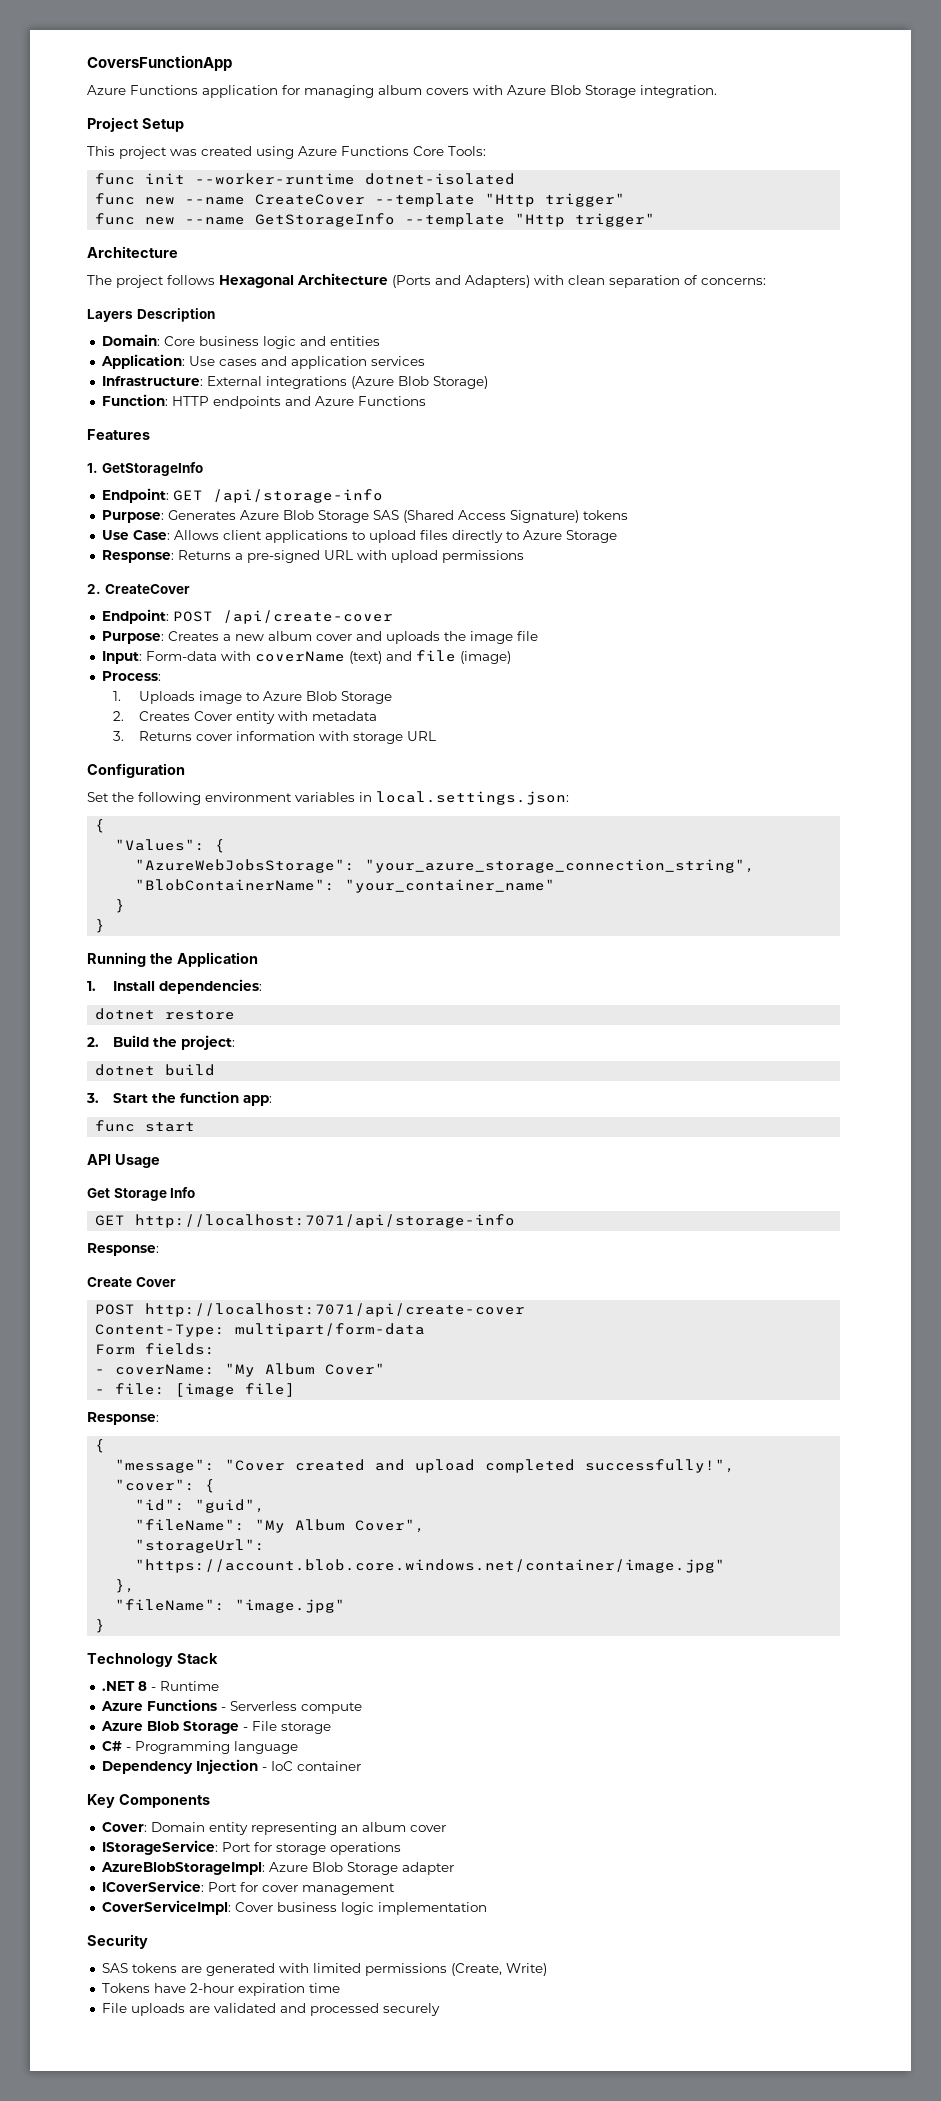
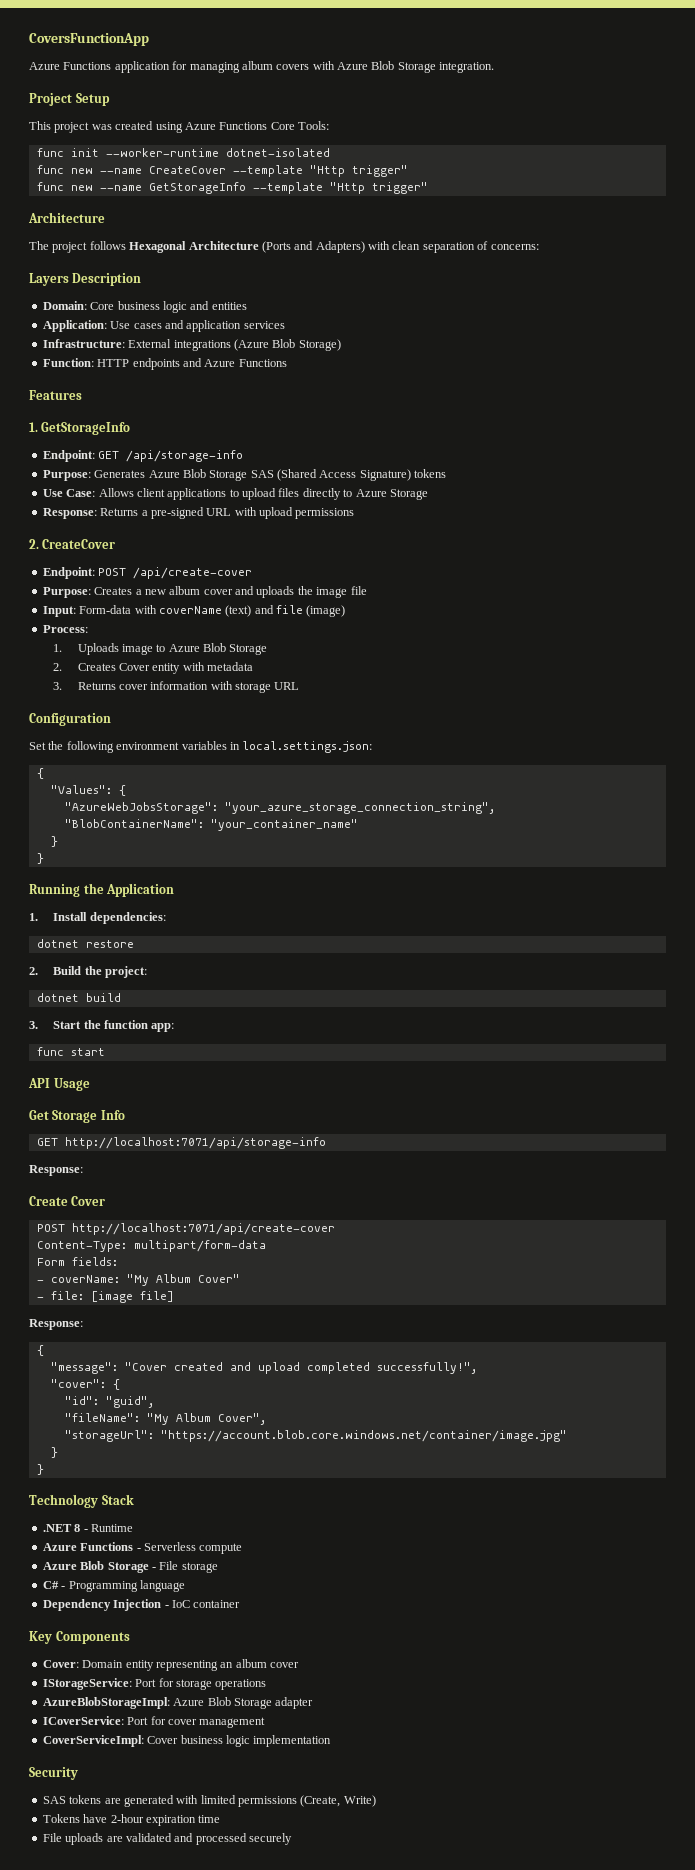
  "storageUrl": "https://account.blob.core.windows.net/container/image.jpg"
- },
- "fileName": "image.jpg"
+ }

